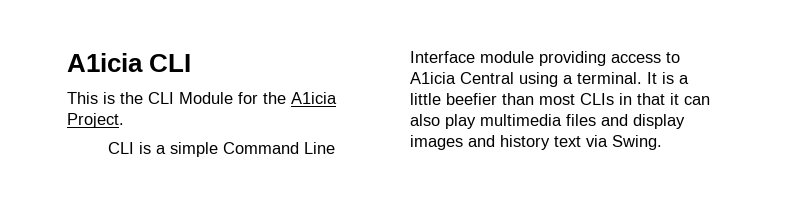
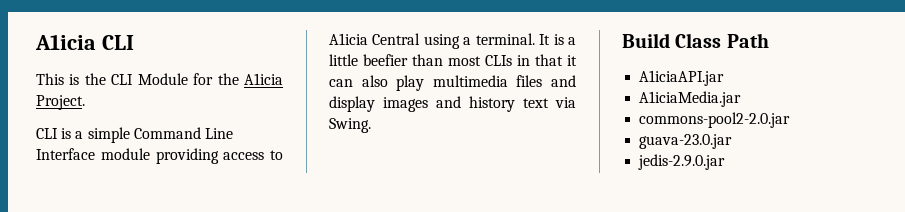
+ Build Class Path
+ A1iciaAPI.jar
+ A1iciaMedia.jar
+ commons-pool2-2.0.jar
+ guava-23.0.jar
+ jedis-2.9.0.jar

